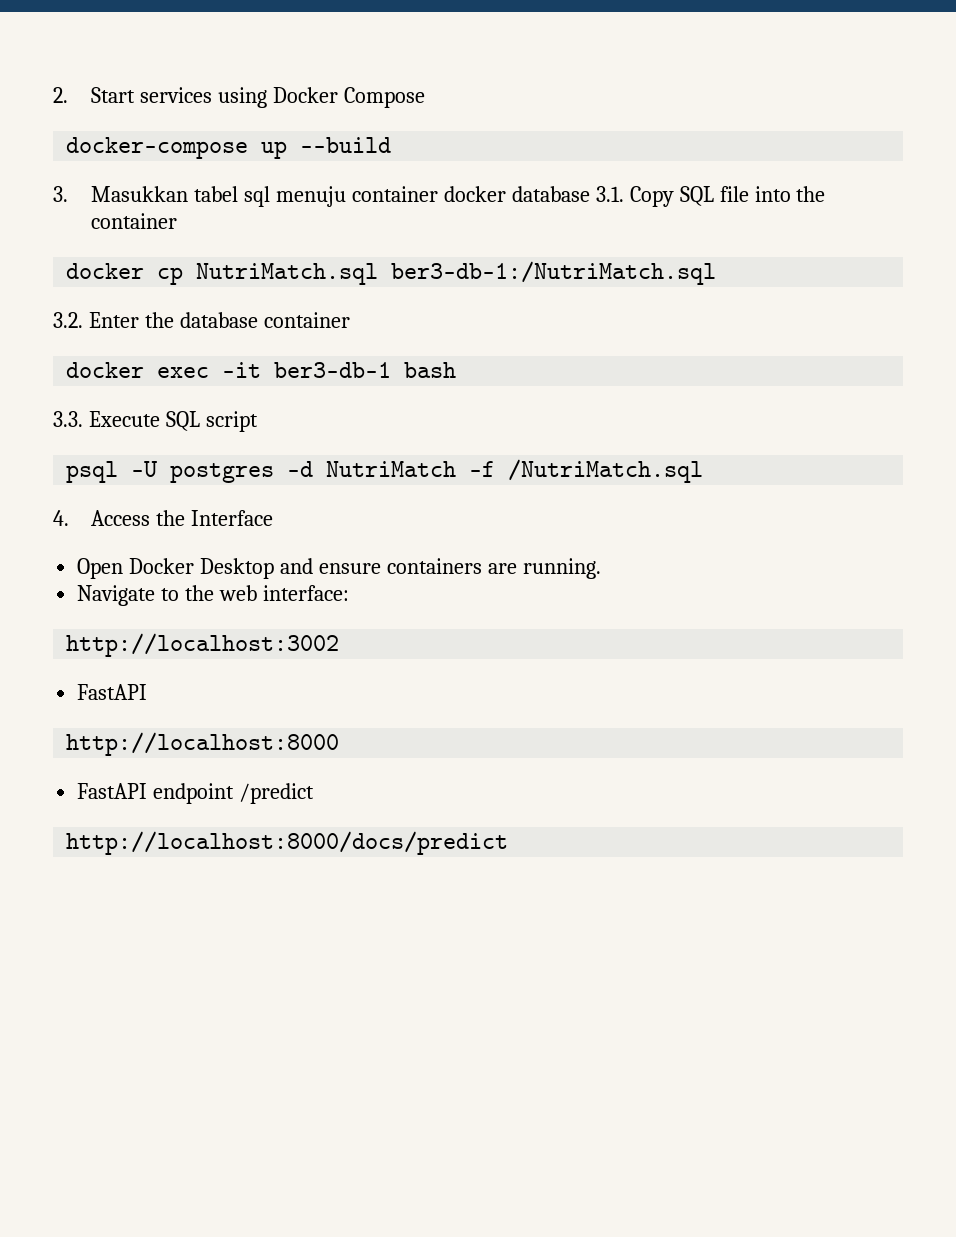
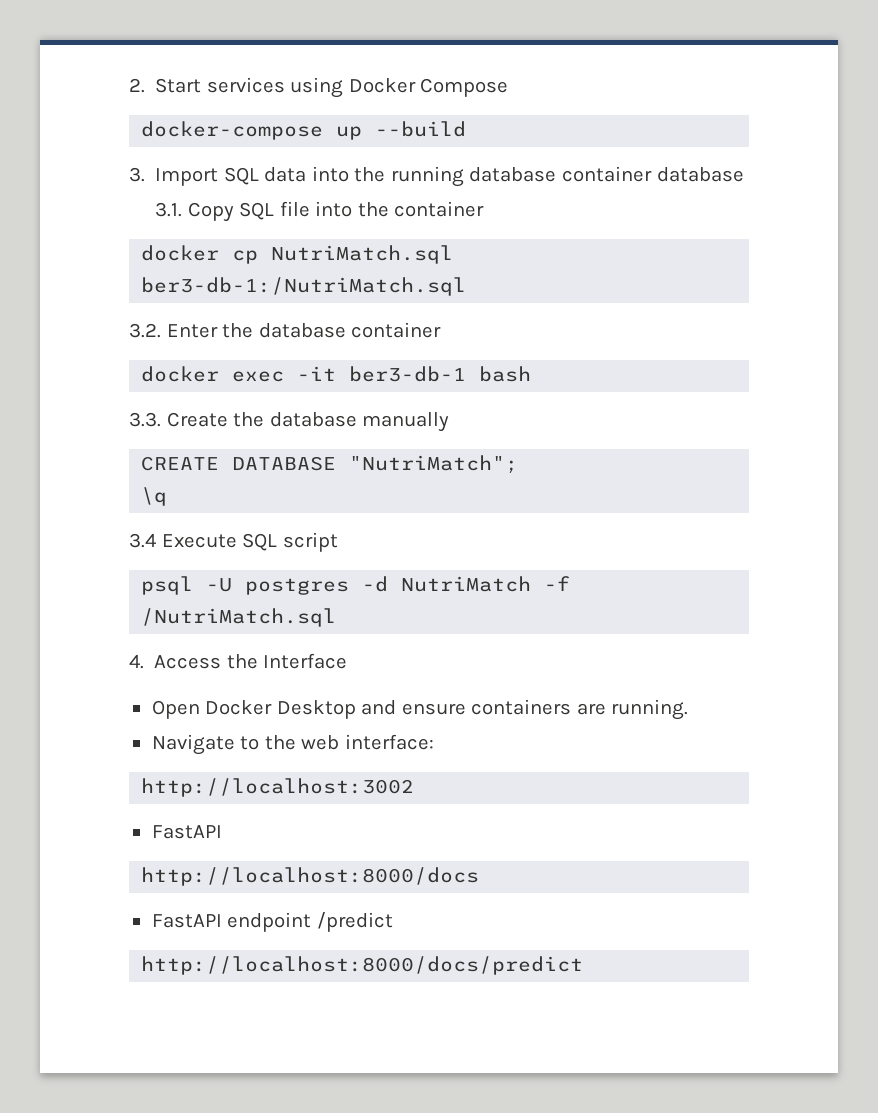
- 3. Masukkan tabel sql menuju container docker database 3.1. Copy SQL file into the container
+ 3. Import SQL data into the running database container database 3.1. Copy SQL file into the container
- 3.3. Execute SQL script
+ 3.3. Create the database manually
+ CREATE DATABASE "NutriMatch";
+ \q
+ 3.4 Execute SQL script
- http://localhost:8000
+ http://localhost:8000/docs

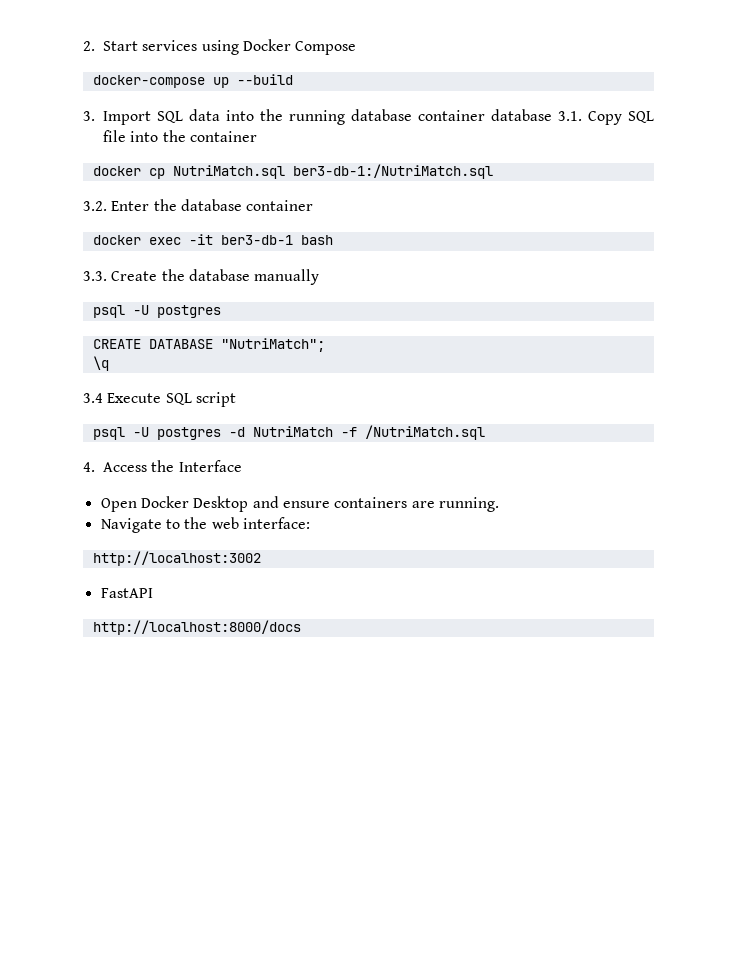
  3.3. Create the database manually
+ psql -U postgres
- FastAPI endpoint /predict
- http://localhost:8000/docs/predict

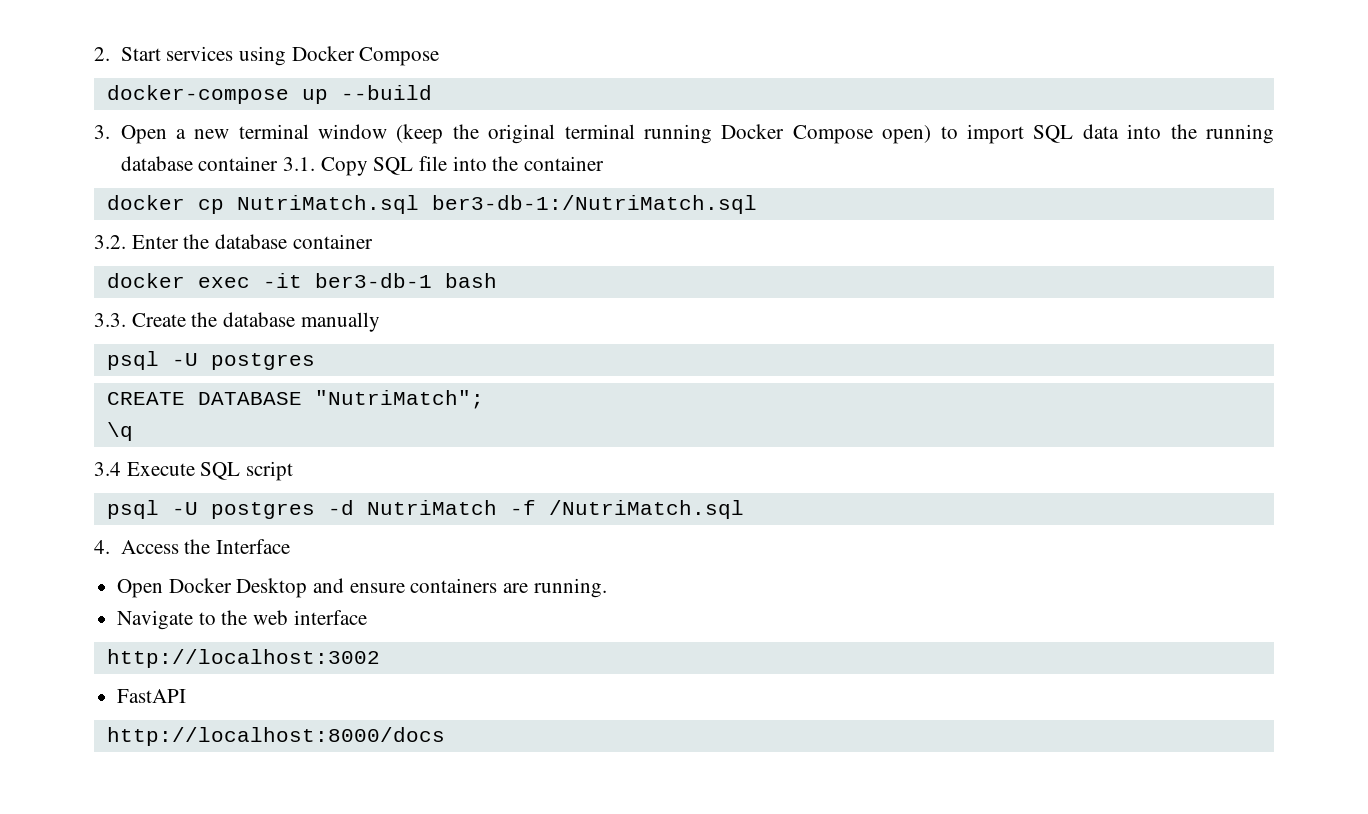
- 3. Import SQL data into the running database container database 3.1. Copy SQL file into the container
+ 3. Open a new terminal window (keep the original terminal running Docker Compose open) to import SQL data into the running database container 3.1. Copy SQL file into the container
- Navigate to the web interface:
+ Navigate to the web interface

